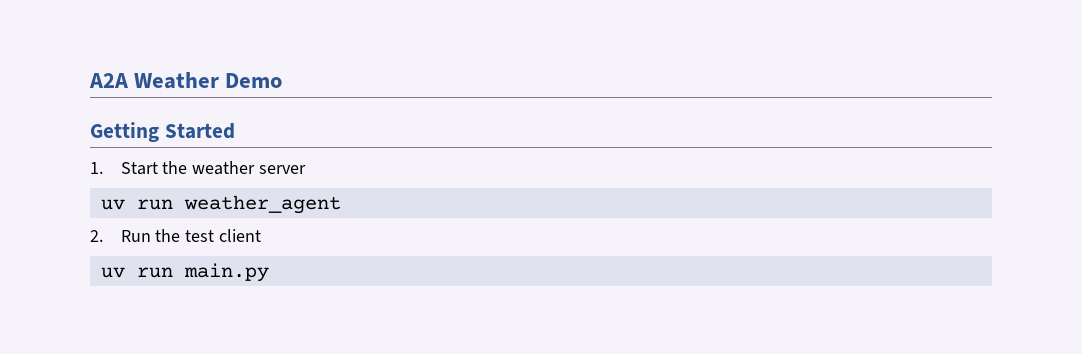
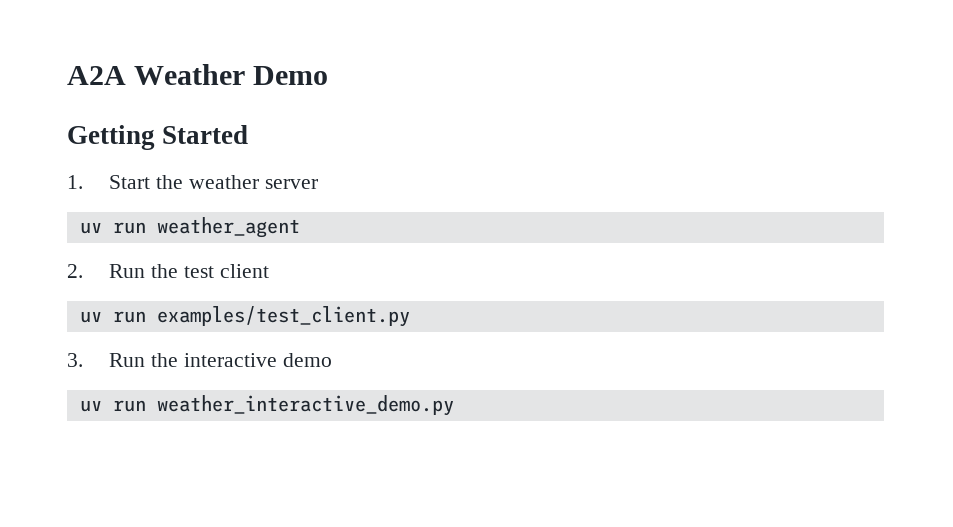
- uv run main.py
+ uv run examples/test_client.py
+ 3. Run the interactive demo
+ uv run weather_interactive_demo.py

